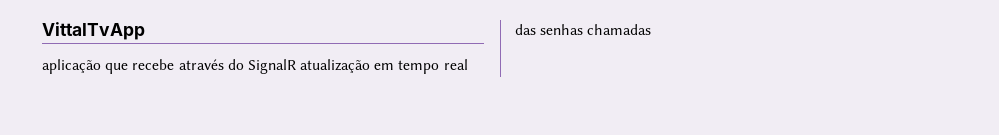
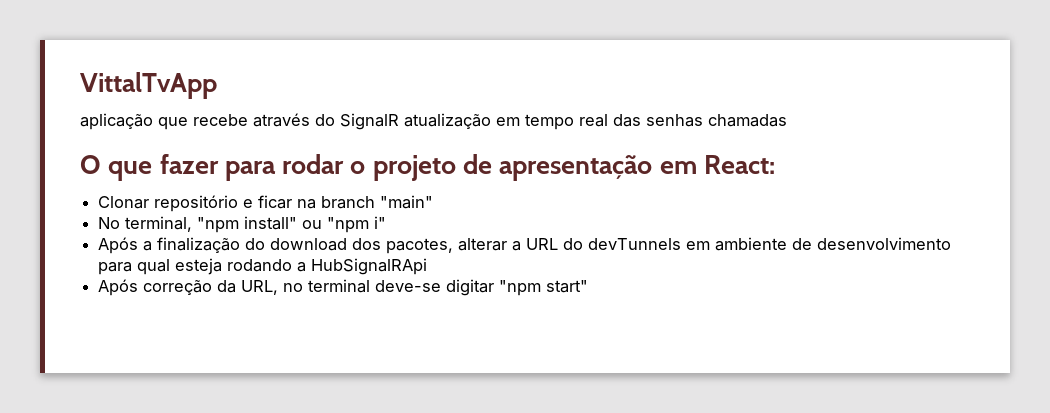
+ O que fazer para rodar o projeto de apresentação em React:
+ Clonar repositório e ficar na branch "main"
+ No terminal, "npm install" ou "npm i"
+ Após a finalização do download dos pacotes, alterar a URL do devTunnels em ambiente de desenvolvimento para qual esteja rodando a HubSignalRApi
+ Após correção da URL, no terminal deve-se digitar "npm start"

